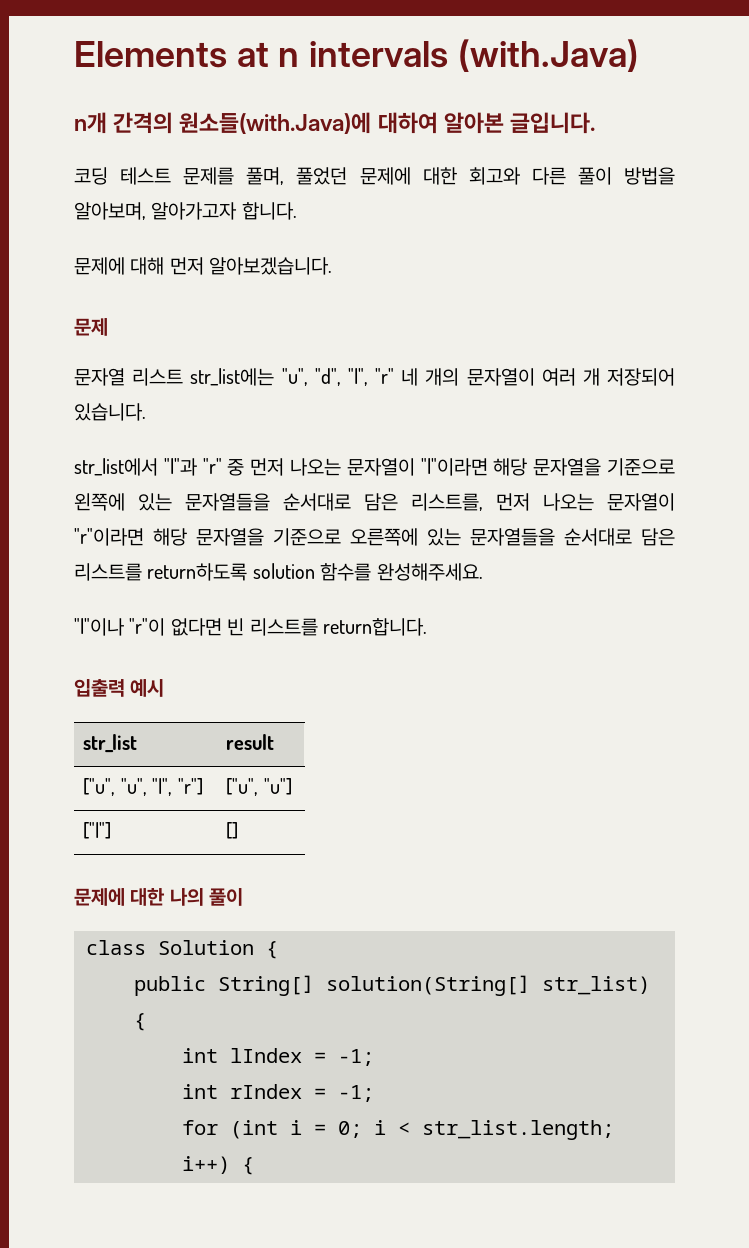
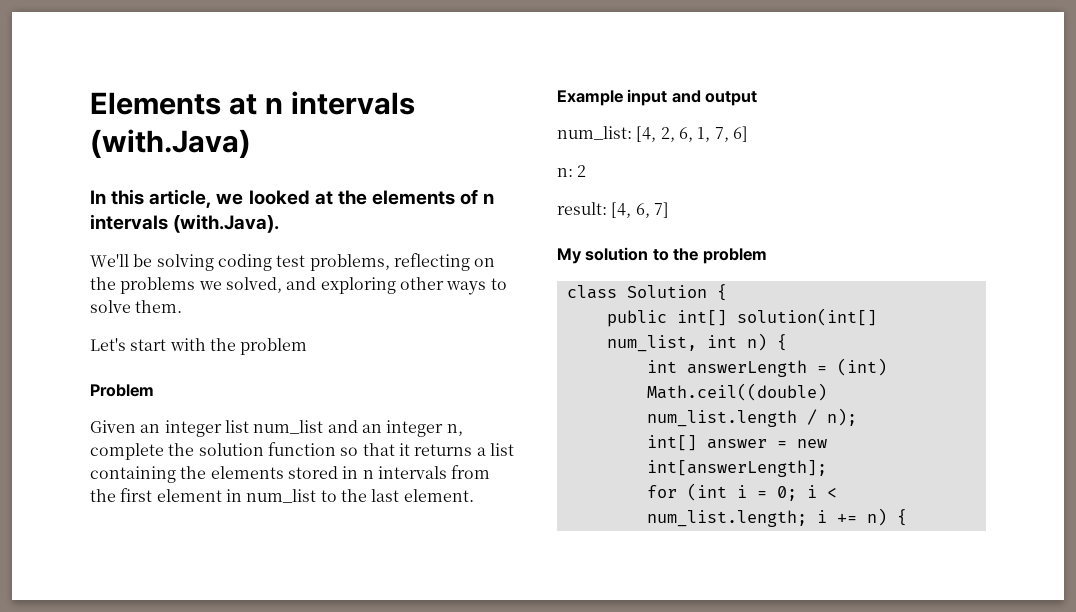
- n개 간격의 원소들(with.Java)에 대하여 알아본 글입니다.
- 코딩 테스트 문제를 풀며, 풀었던 문제에 대한 회고와 다른 풀이 방법을 알아보며, 알아가고자 합니다.
- 문제에 대해 먼저 알아보겠습니다.
- 문제
- 문자열 리스트 str_list에는 "u", "d", "l", "r" 네 개의 문자열이 여러 개 저장되어 있습니다.
- str_list에서 "l"과 "r" 중 먼저 나오는 문자열이 "l"이라면 해당 문자열을 기준으로 왼쪽에 있는 문자열들을 순서대로 담은 리스트를, 먼저 나오는 문자열이 "r"이라면 해당 문자열을 기준으로 오른쪽에 있는 문자열들을 순서대로 담은 리스트를 return하도록 solution 함수를 완성해주세요.
- "l"이나 "r"이 없다면 빈 리스트를 return합니다.
- 입출력 예시
- str_list | result
- ["u", "u", "l", "r"] | ["u", "u"]
- ["l"] | []
- 문제에 대한 나의 풀이
+ In this article, we looked at the elements of n intervals (with.Java).
+ We'll be solving coding test problems, reflecting on the problems we solved, and exploring other ways to solve them.
+ Let's start with the problem
+ Problem
+ Given an integer list num_list and an integer n, complete the solution function so that it returns a list containing the elements stored in n intervals from the first element in num_list to the last element.
+ Example input and output
+ num_list: [4, 2, 6, 1, 7, 6]
+ n: 2
+ result: [4, 6, 7]
+ My solution to the problem
  class Solution {
- public String[] solution(String[] str_list) {
- int lIndex = -1;
- int rIndex = -1;
+ public int[] solution(int[] num_list, int n) {
+ int answerLength = (int) Math.ceil((double) num_list.length / n);
+ int[] answer = new int[answerLength];
- for (int i = 0; i < str_list.length; i++) {
+ for (int i = 0; i < num_list.length; i += n) {

